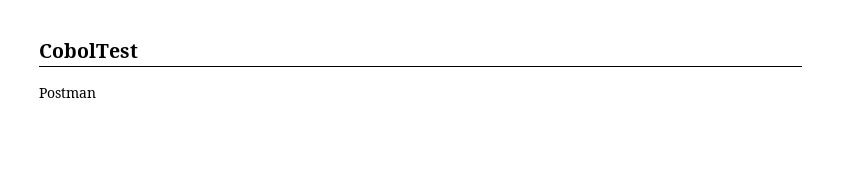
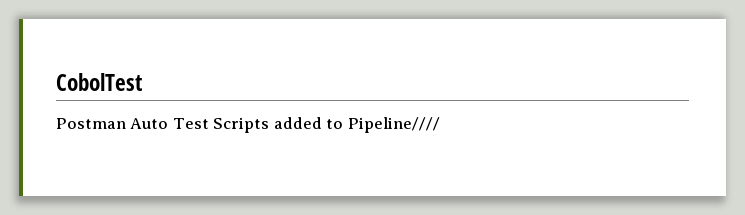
- Postman
+ Postman Auto Test Scripts added to Pipeline////

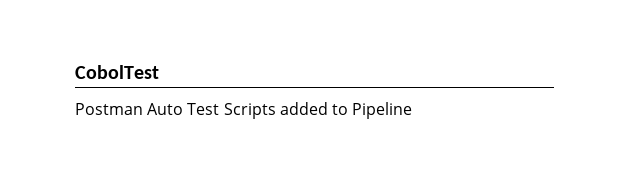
- Postman Auto Test Scripts added to Pipeline////
+ Postman Auto Test Scripts added to Pipeline

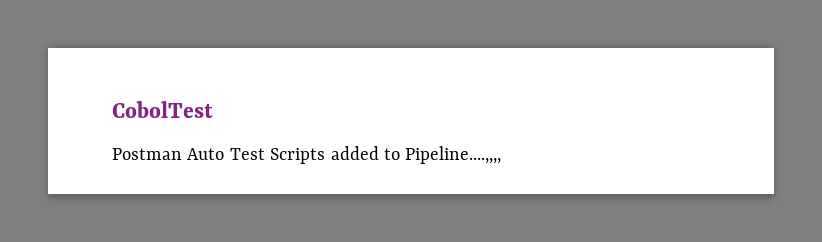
- Postman Auto Test Scripts added to Pipeline
+ Postman Auto Test Scripts added to Pipeline....,,,,

